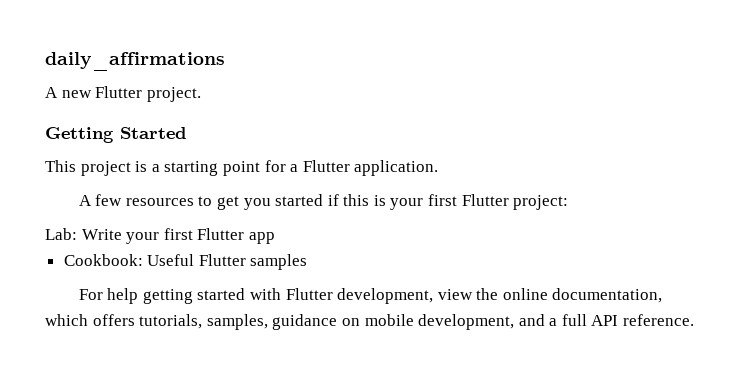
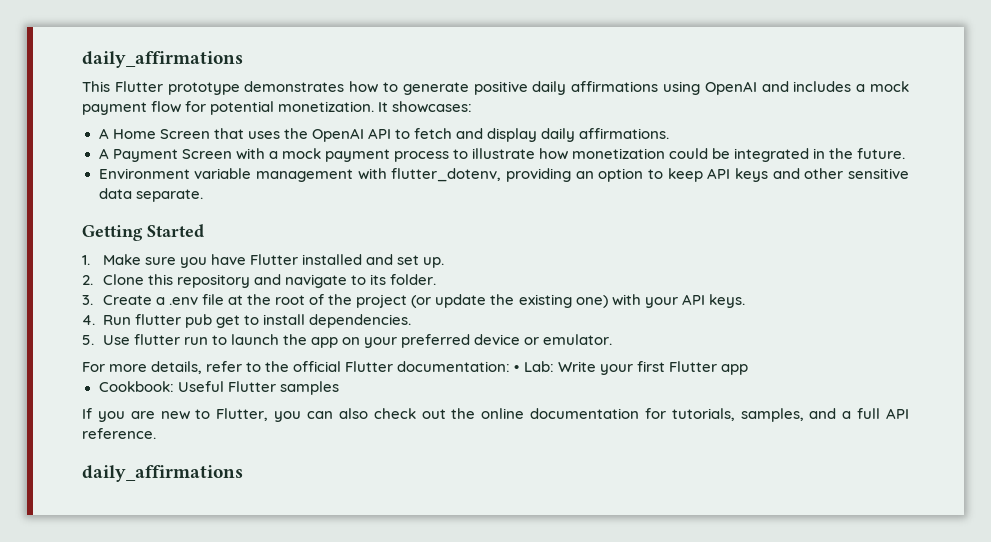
- A new Flutter project.
+ This Flutter prototype demonstrates how to generate positive daily affirmations using OpenAI and includes a mock payment flow for potential monetization. It showcases:
+ A Home Screen that uses the OpenAI API to fetch and display daily affirmations.
+ A Payment Screen with a mock payment process to illustrate how monetization could be integrated in the future.
+ Environment variable management with flutter_dotenv, providing an option to keep API keys and other sensitive data separate.
  Getting Started
- This project is a starting point for a Flutter application.
- A few resources to get you started if this is your first Flutter project:
- Lab: Write your first Flutter app
+ 1. Make sure you have Flutter installed and set up.
+ 2. Clone this repository and navigate to its folder.
+ 3. Create a .env file at the root of the project (or update the existing one) with your API keys.
+ 4. Run flutter pub get to install dependencies.
+ 5. Use flutter run to launch the app on your preferred device or emulator.
+ For more details, refer to the official Flutter documentation: • Lab: Write your first Flutter app
- For help getting started with Flutter development, view the online documentation, which offers tutorials, samples, guidance on mobile development, and a full API reference.
+ If you are new to Flutter, you can also check out the online documentation for tutorials, samples, and a full API reference.
+ daily_affirmations

